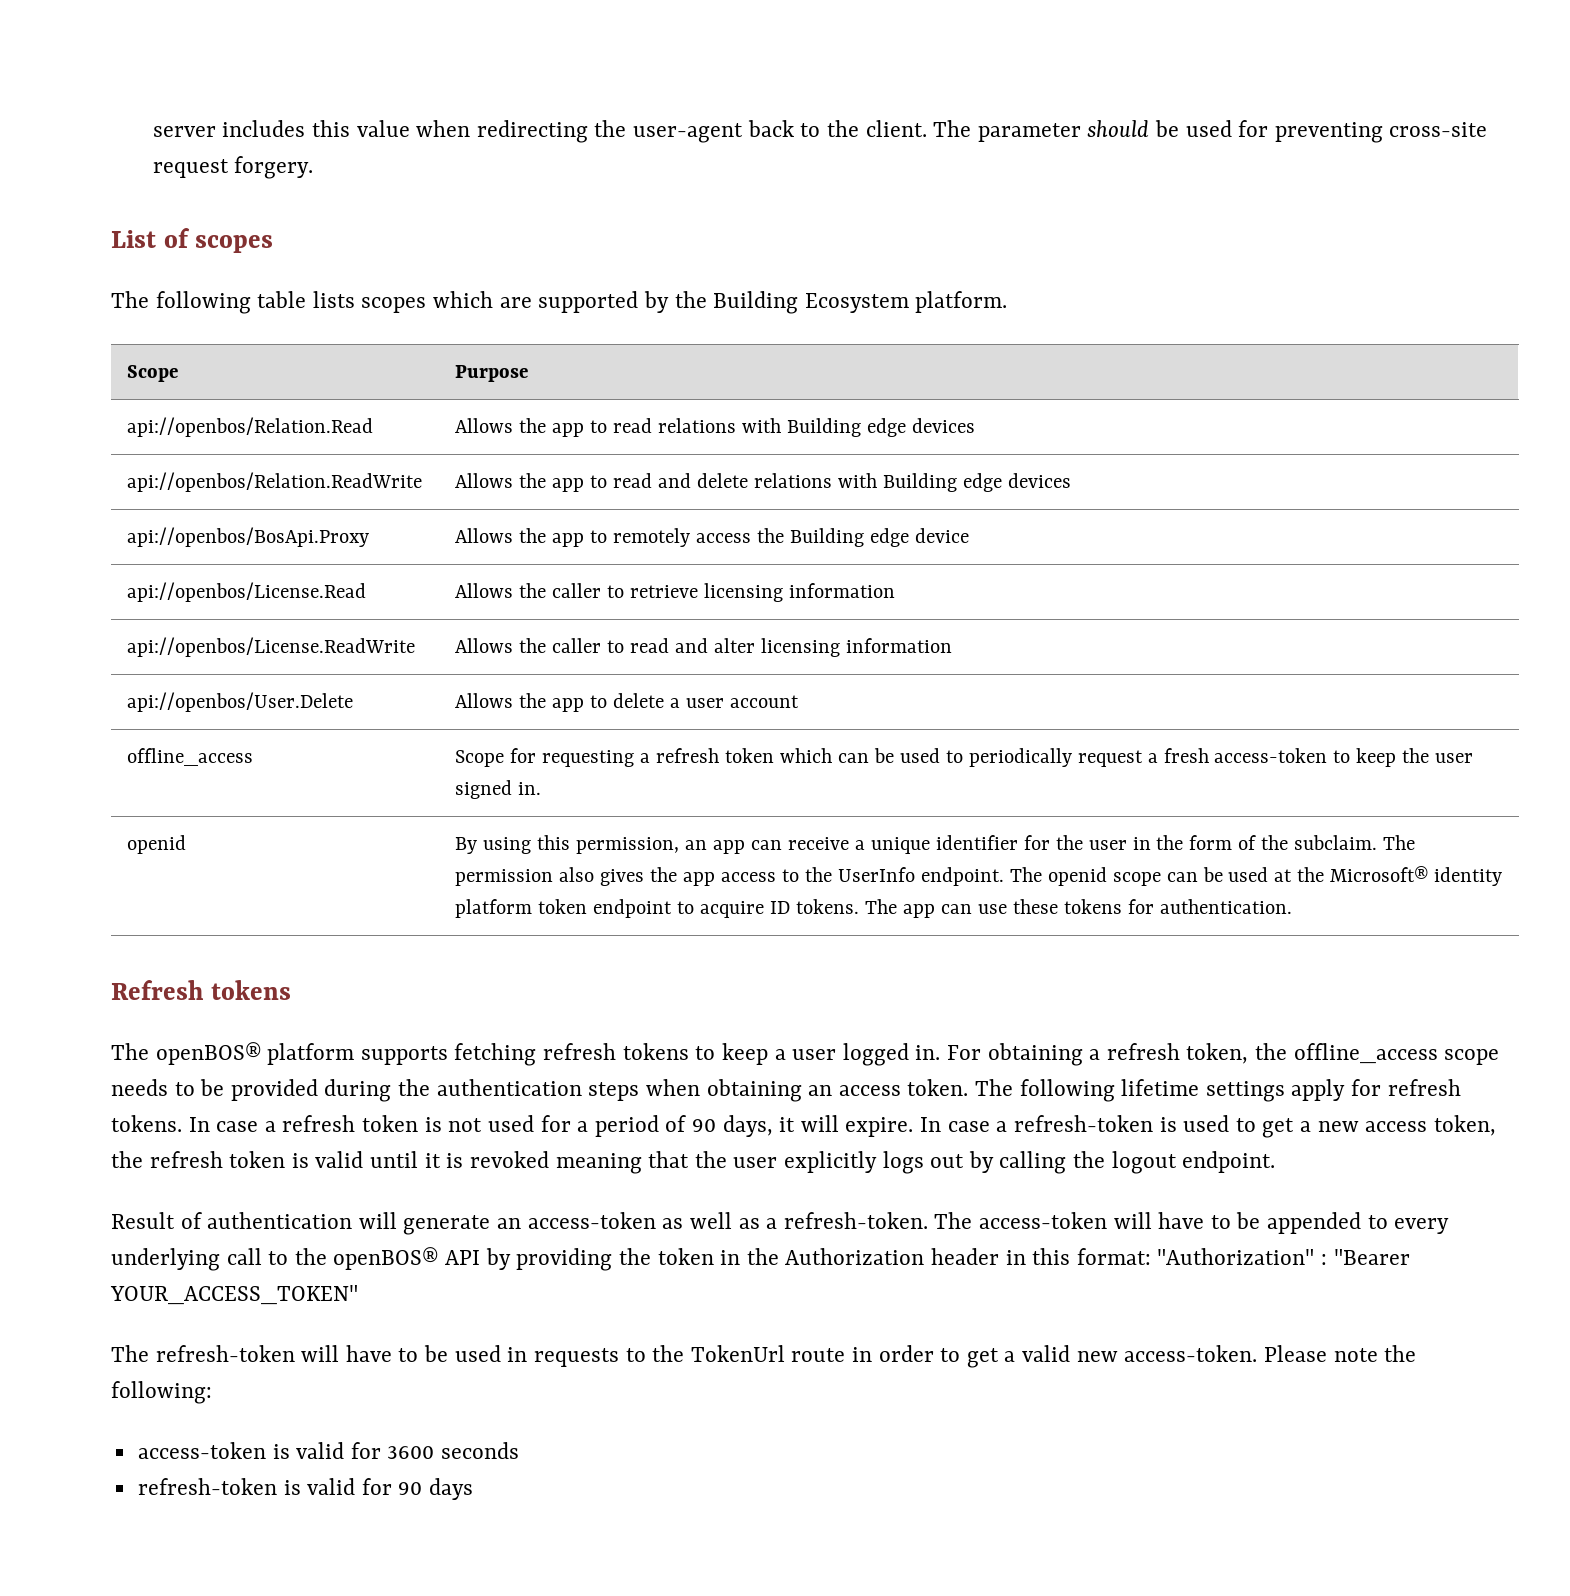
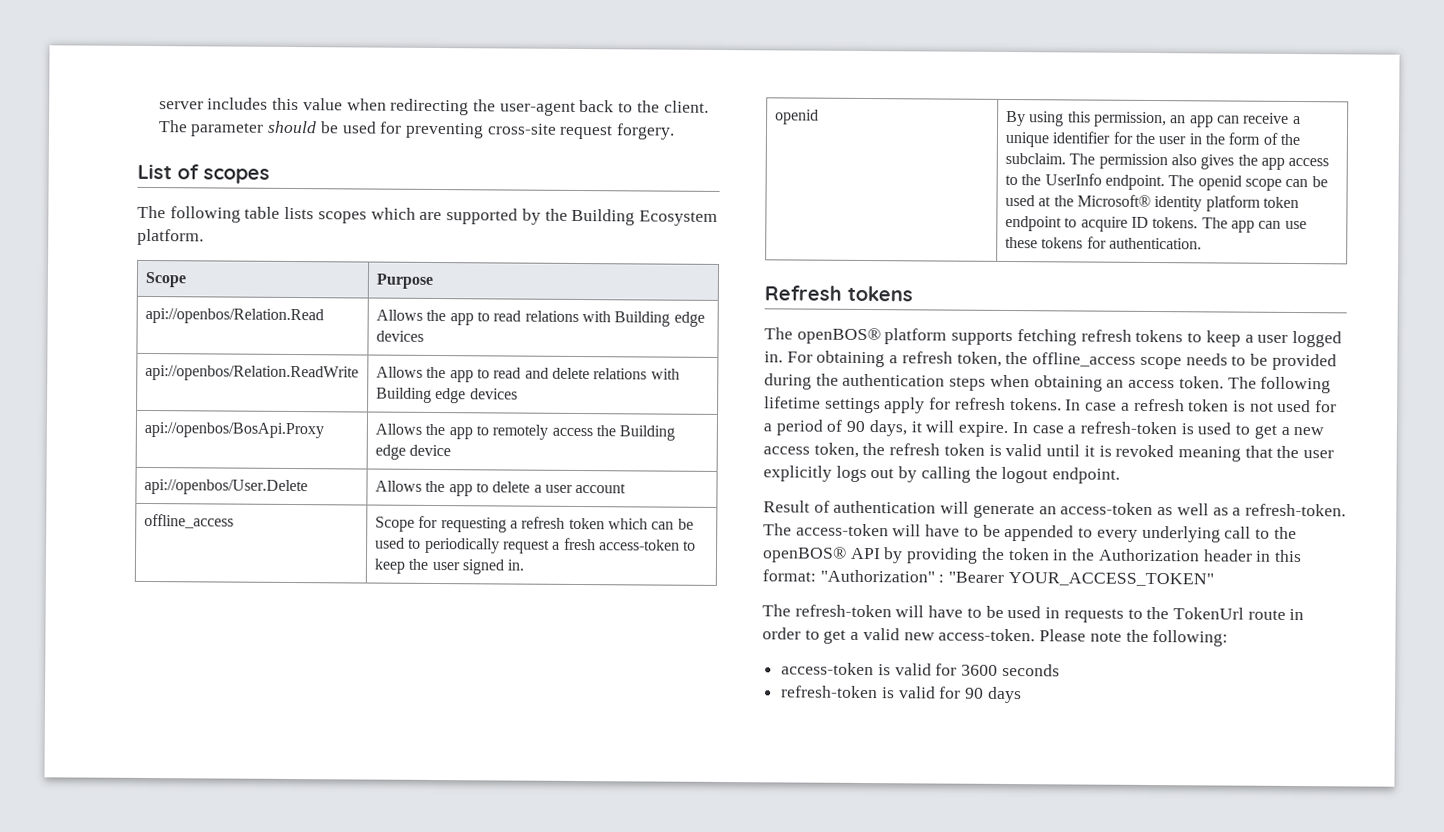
- api://openbos/License.Read | Allows the caller to retrieve licensing information
- api://openbos/License.ReadWrite | Allows the caller to read and alter licensing information

